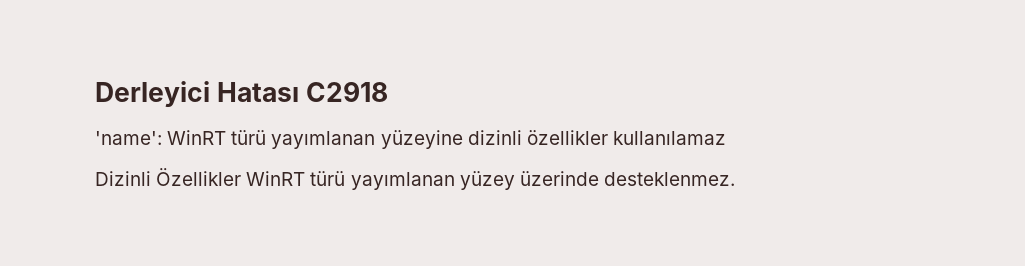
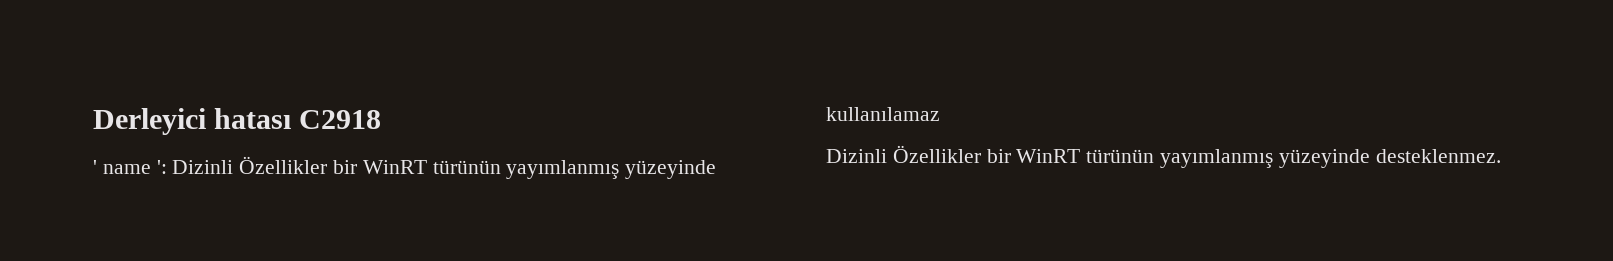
- Derleyici Hatası C2918
+ Derleyici hatası C2918
- 'name': WinRT türü yayımlanan yüzeyine dizinli özellikler kullanılamaz
- Dizinli Özellikler WinRT türü yayımlanan yüzey üzerinde desteklenmez.
+ ' name ': Dizinli Özellikler bir WinRT türünün yayımlanmış yüzeyinde kullanılamaz
+ Dizinli Özellikler bir WinRT türünün yayımlanmış yüzeyinde desteklenmez.

